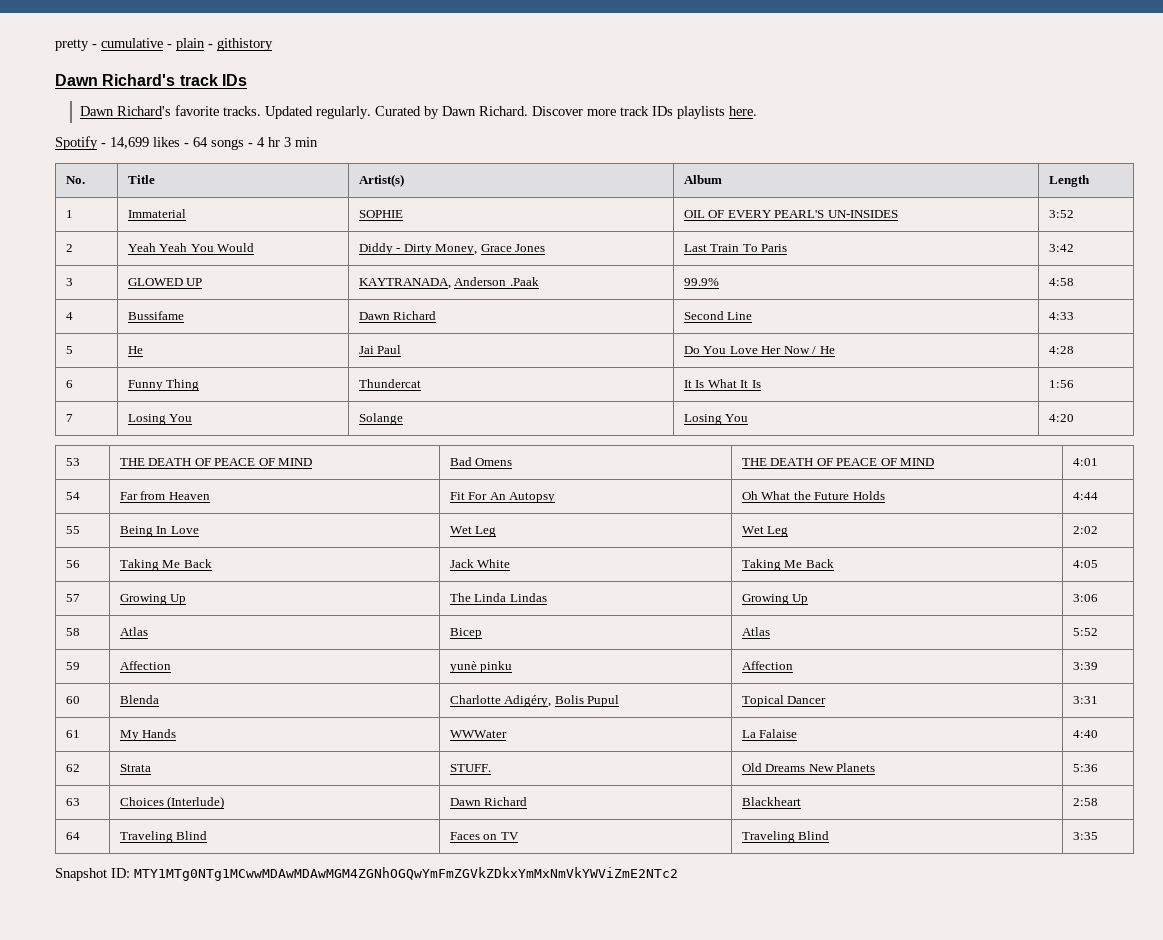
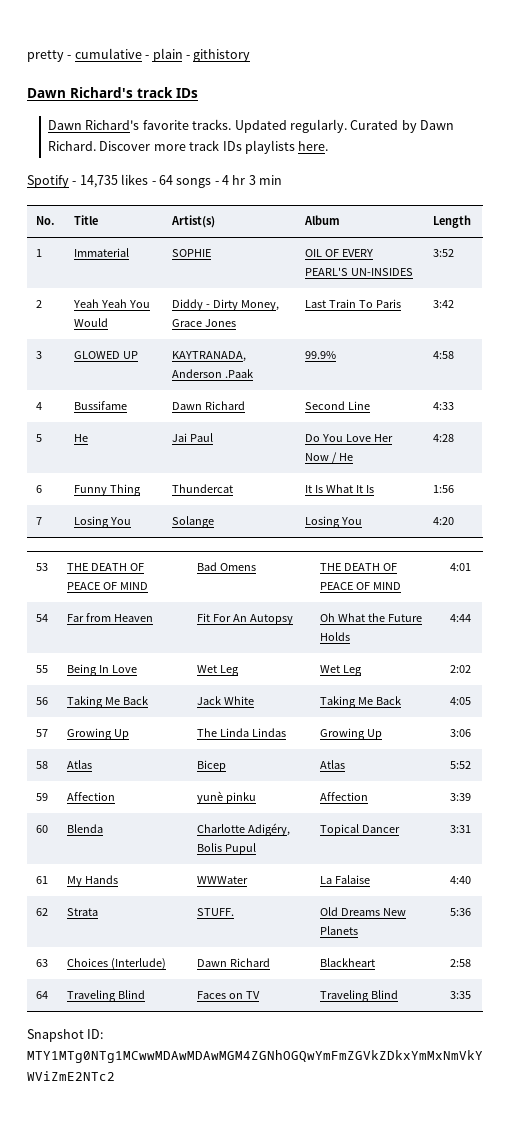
- Spotify - 14,699 likes - 64 songs - 4 hr 3 min
+ Spotify - 14,735 likes - 64 songs - 4 hr 3 min

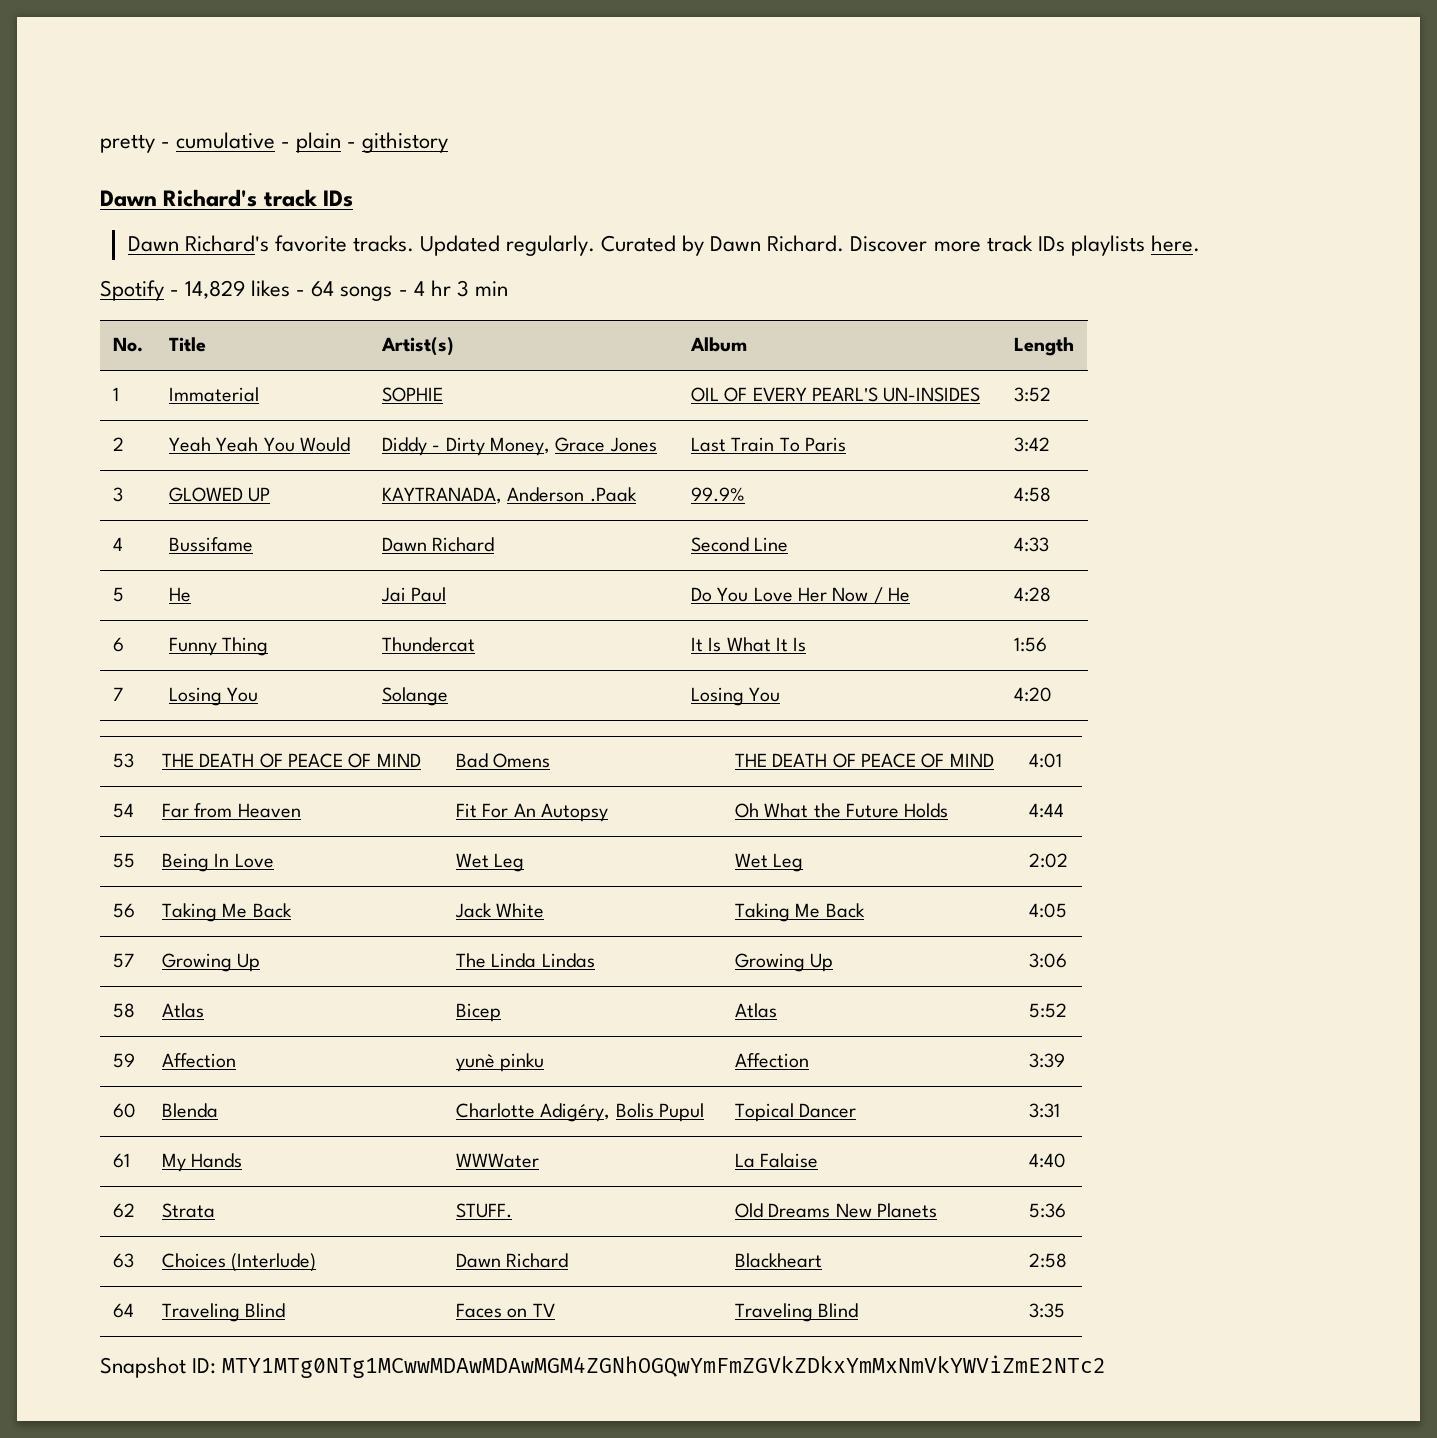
- Spotify - 14,735 likes - 64 songs - 4 hr 3 min
+ Spotify - 14,829 likes - 64 songs - 4 hr 3 min

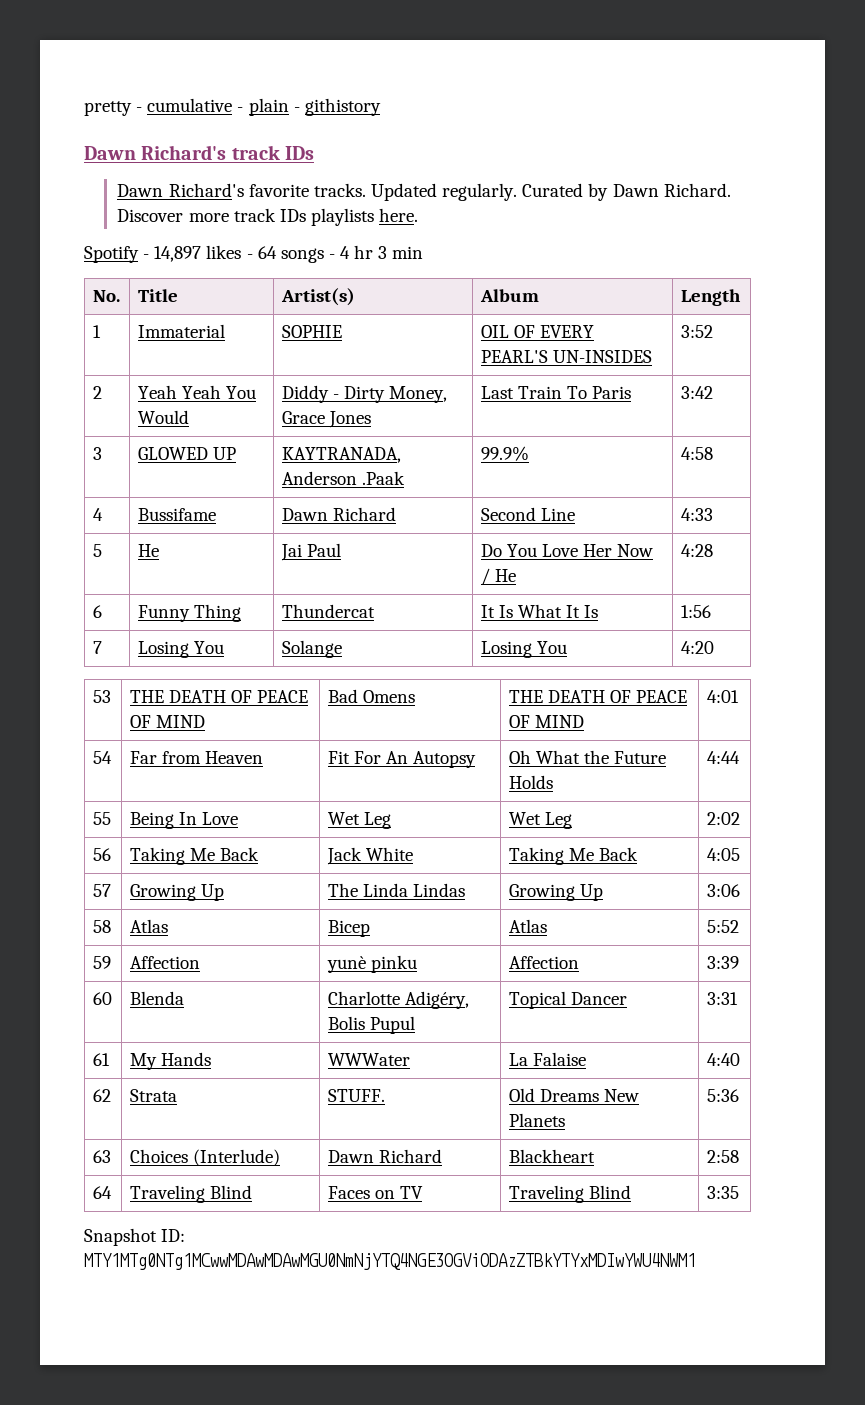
- Spotify - 14,829 likes - 64 songs - 4 hr 3 min
+ Spotify - 14,897 likes - 64 songs - 4 hr 3 min
- Snapshot ID: MTY1MTg0NTg1MCwwMDAwMDAwMGM4ZGNhOGQwYmFmZGVkZDkxYmMxNmVkYWViZmE2NTc2
+ Snapshot ID: MTY1MTg0NTg1MCwwMDAwMDAwMGU0NmNjYTQ4NGE3OGViODAzZTBkYTYxMDIwYWU4NWM1

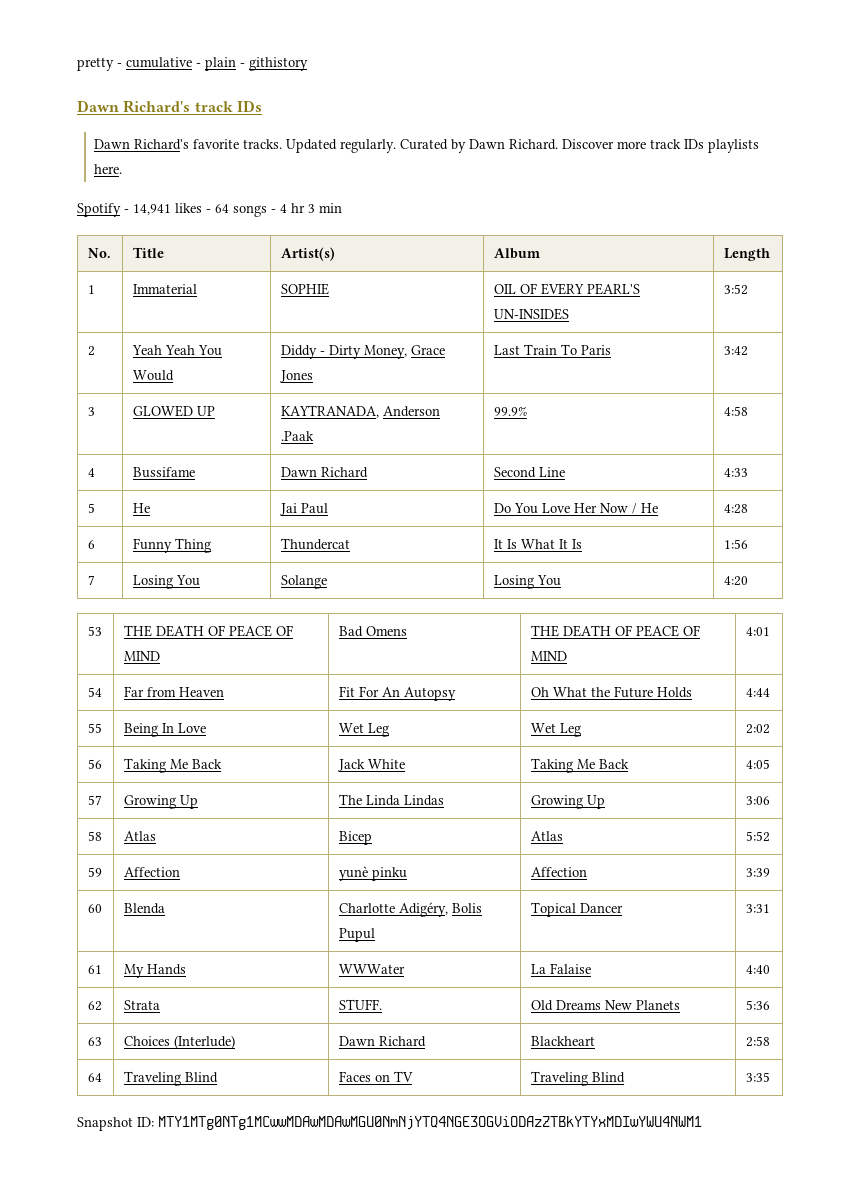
- Spotify - 14,897 likes - 64 songs - 4 hr 3 min
+ Spotify - 14,941 likes - 64 songs - 4 hr 3 min

